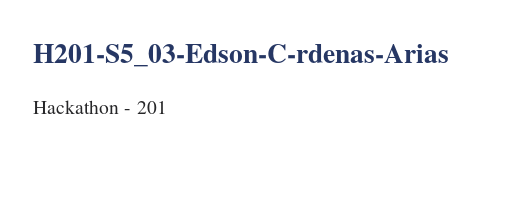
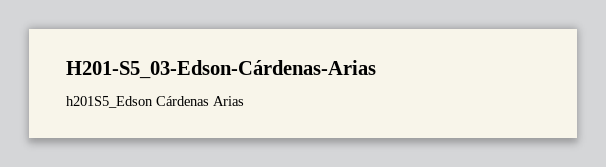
- H201-S5_03-Edson-C-rdenas-Arias
- Hackathon - 201
+ H201-S5_03-Edson-Cárdenas-Arias
+ h201S5_Edson Cárdenas Arias

